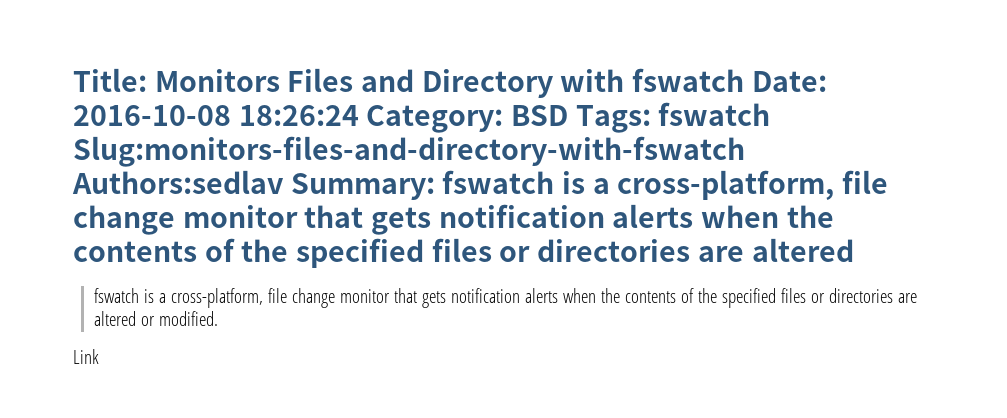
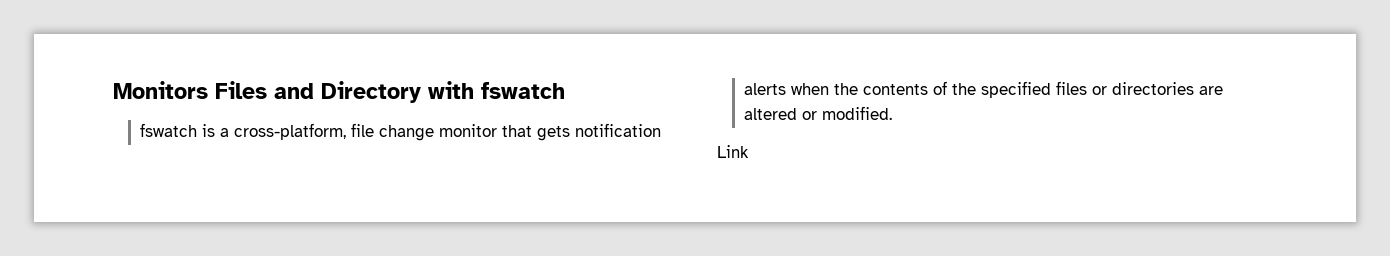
- Title: Monitors Files and Directory with fswatch Date: 2016-10-08 18:26:24 Category: BSD Tags: fswatch Slug:monitors-files-and-directory-with-fswatch Authors:sedlav Summary: fswatch is a cross-platform, file change monitor that gets notification alerts when the contents of the specified files or directories are altered
+ Monitors Files and Directory with fswatch

